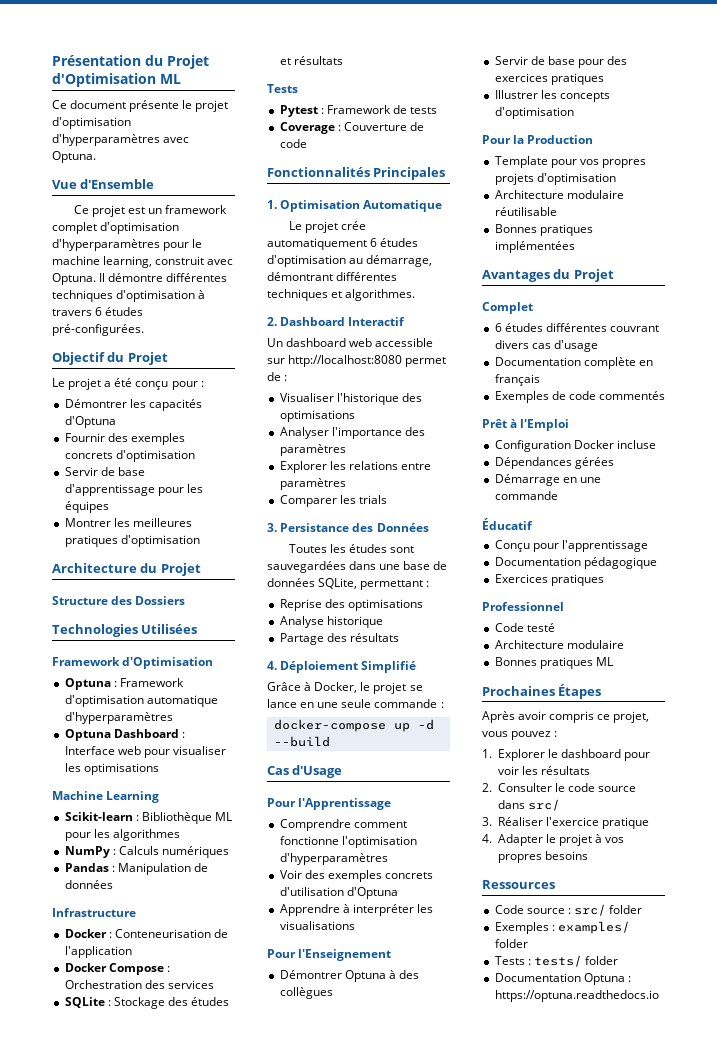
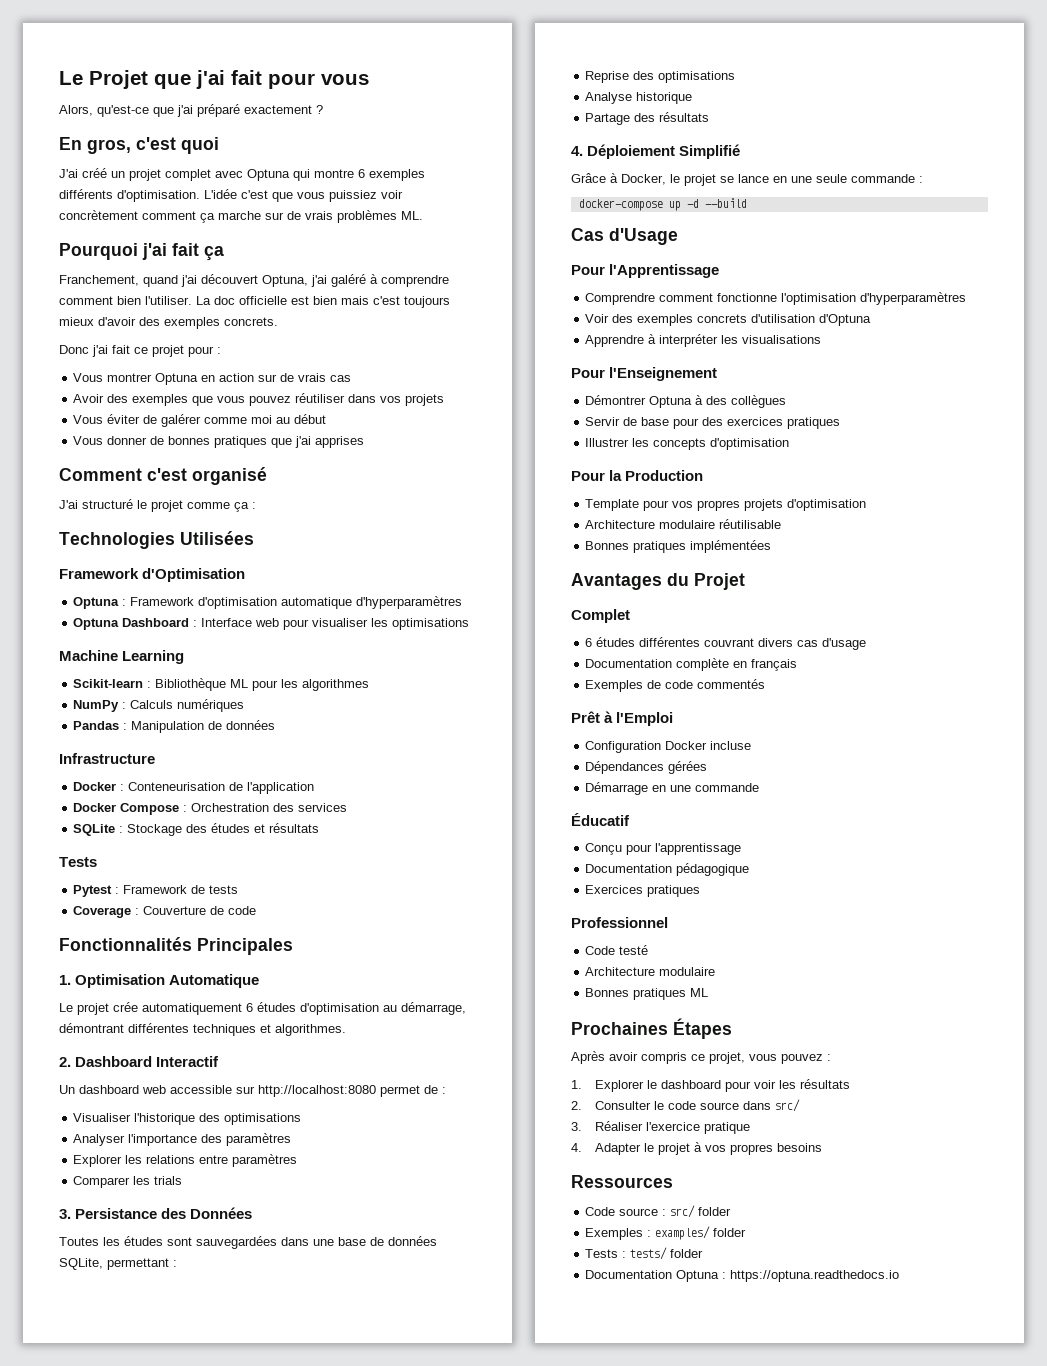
- Présentation du Projet d'Optimisation ML
- Ce document présente le projet d'optimisation d'hyperparamètres avec Optuna.
- Vue d'Ensemble
- Ce projet est un framework complet d'optimisation d'hyperparamètres pour le machine learning, construit avec Optuna. Il démontre différentes techniques d'optimisation à travers 6 études pré-configurées.
- Objectif du Projet
- Le projet a été conçu pour :
- Démontrer les capacités d'Optuna
- Fournir des exemples concrets d'optimisation
- Servir de base d'apprentissage pour les équipes
- Montrer les meilleures pratiques d'optimisation
- Architecture du Projet
- Structure des Dossiers
+ Le Projet que j'ai fait pour vous
+ Alors, qu'est-ce que j'ai préparé exactement ?
+ En gros, c'est quoi
+ J'ai créé un projet complet avec Optuna qui montre 6 exemples différents d'optimisation. L'idée c'est que vous puissiez voir concrètement comment ça marche sur de vrais problèmes ML.
+ Pourquoi j'ai fait ça
+ Franchement, quand j'ai découvert Optuna, j'ai galéré à comprendre comment bien l'utiliser. La doc officielle est bien mais c'est toujours mieux d'avoir des exemples concrets.
+ Donc j'ai fait ce projet pour :
+ Vous montrer Optuna en action sur de vrais cas
+ Avoir des exemples que vous pouvez réutiliser dans vos projets
+ Vous éviter de galérer comme moi au début
+ Vous donner de bonnes pratiques que j'ai apprises
+ Comment c'est organisé
+ J'ai structuré le projet comme ça :

